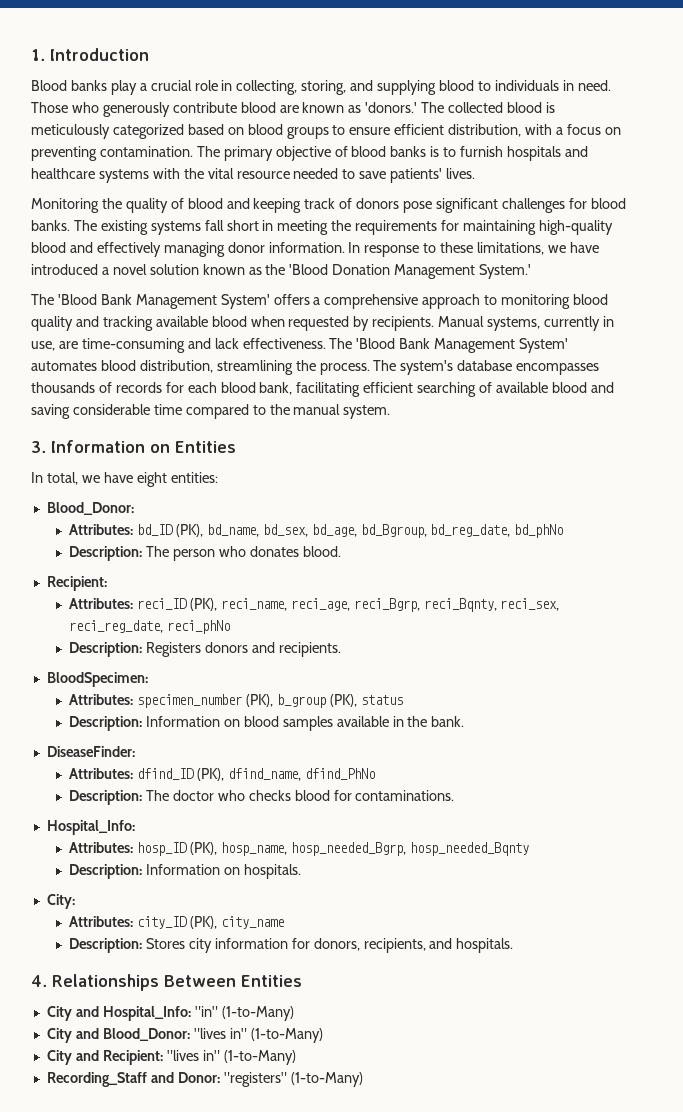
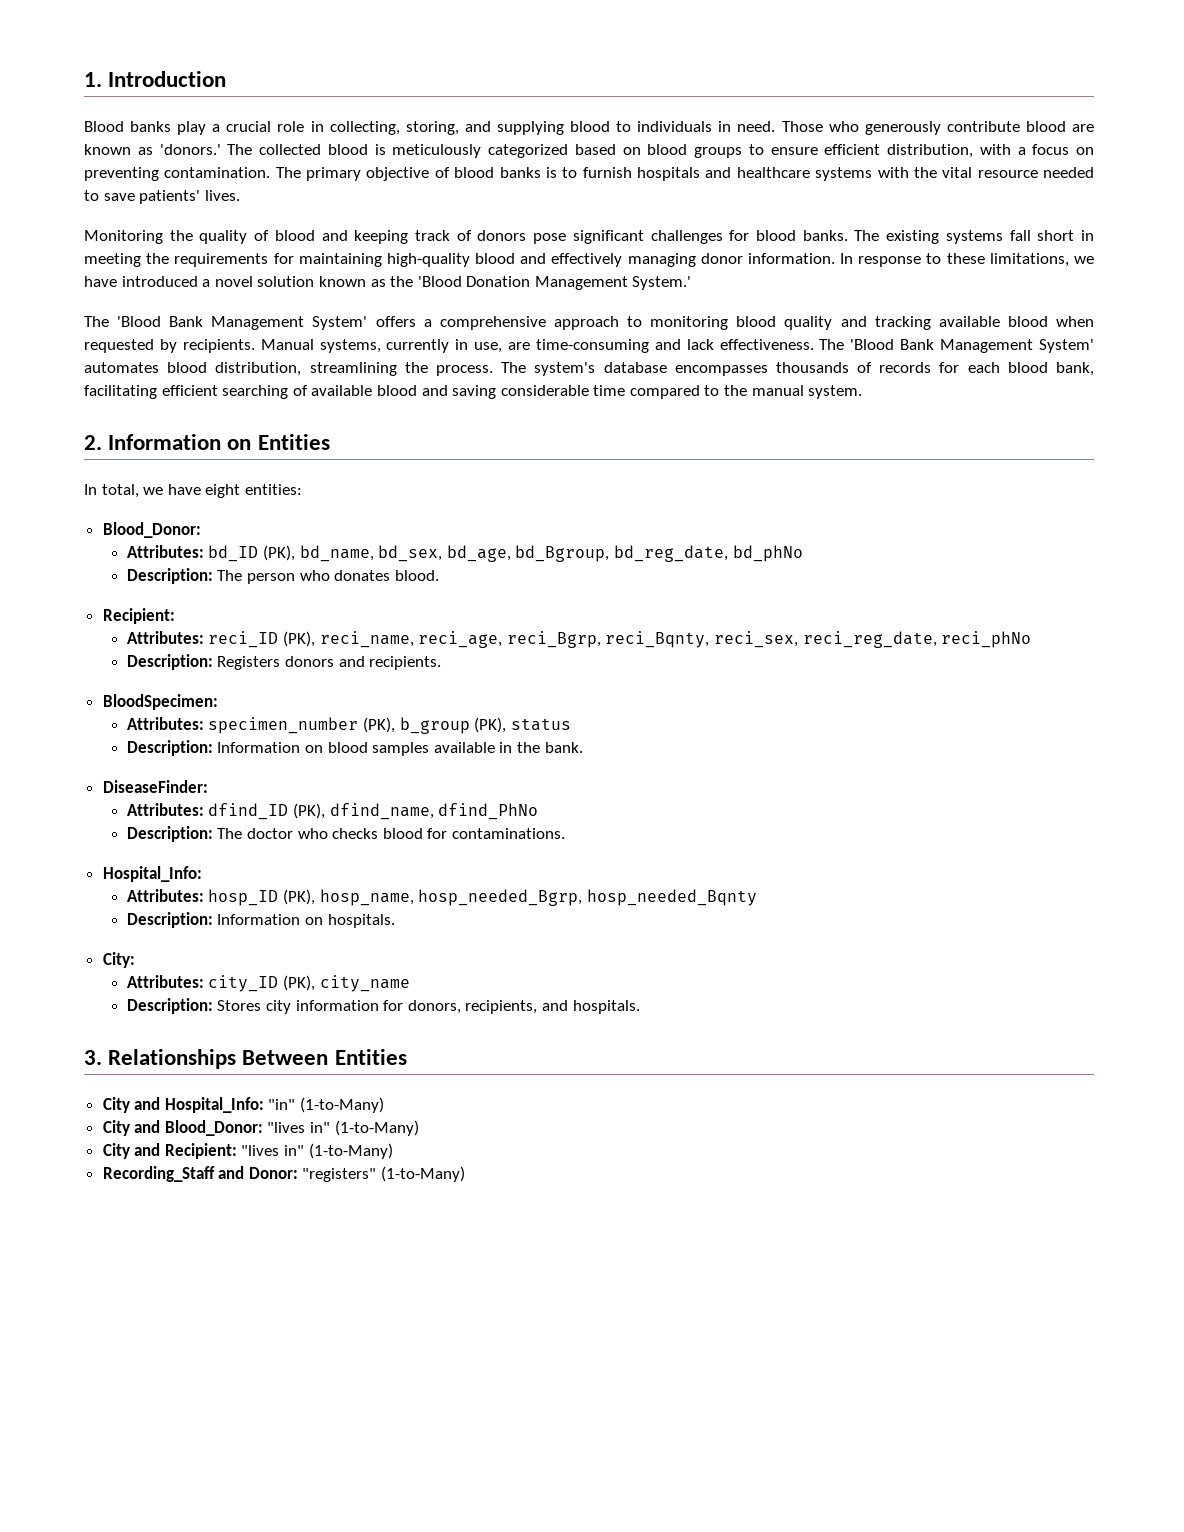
- 3. Information on Entities
+ 2. Information on Entities
- 4. Relationships Between Entities
+ 3. Relationships Between Entities

